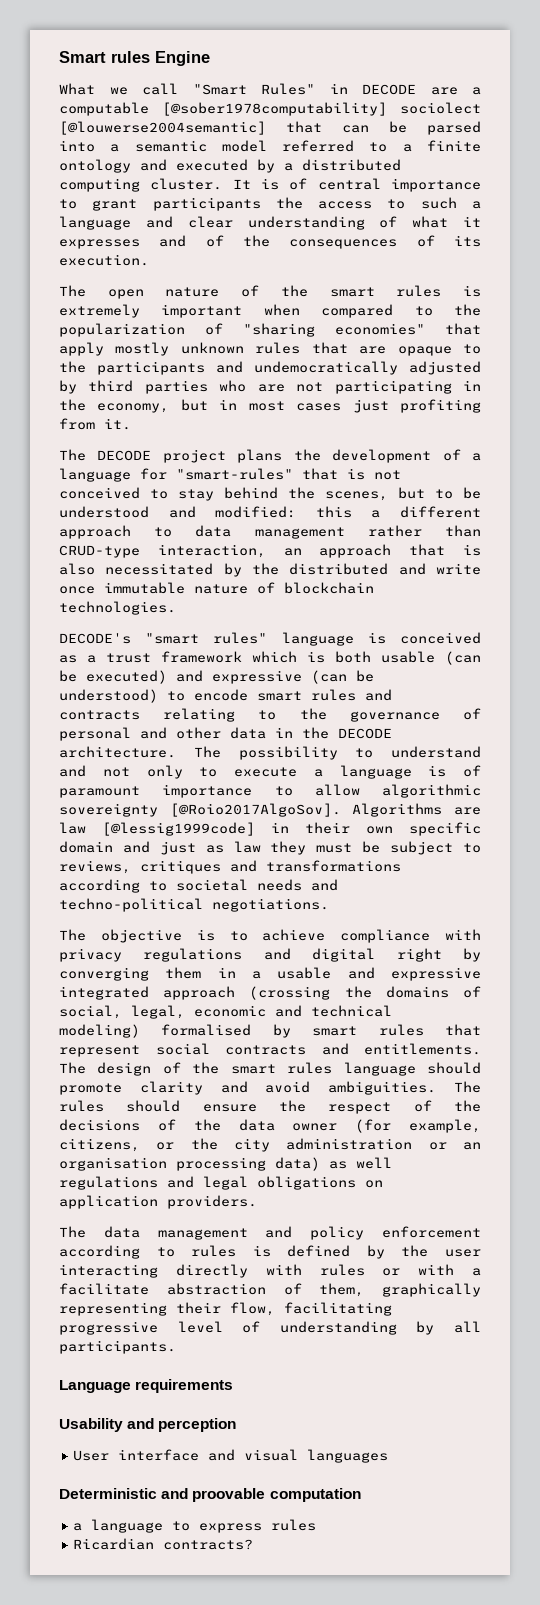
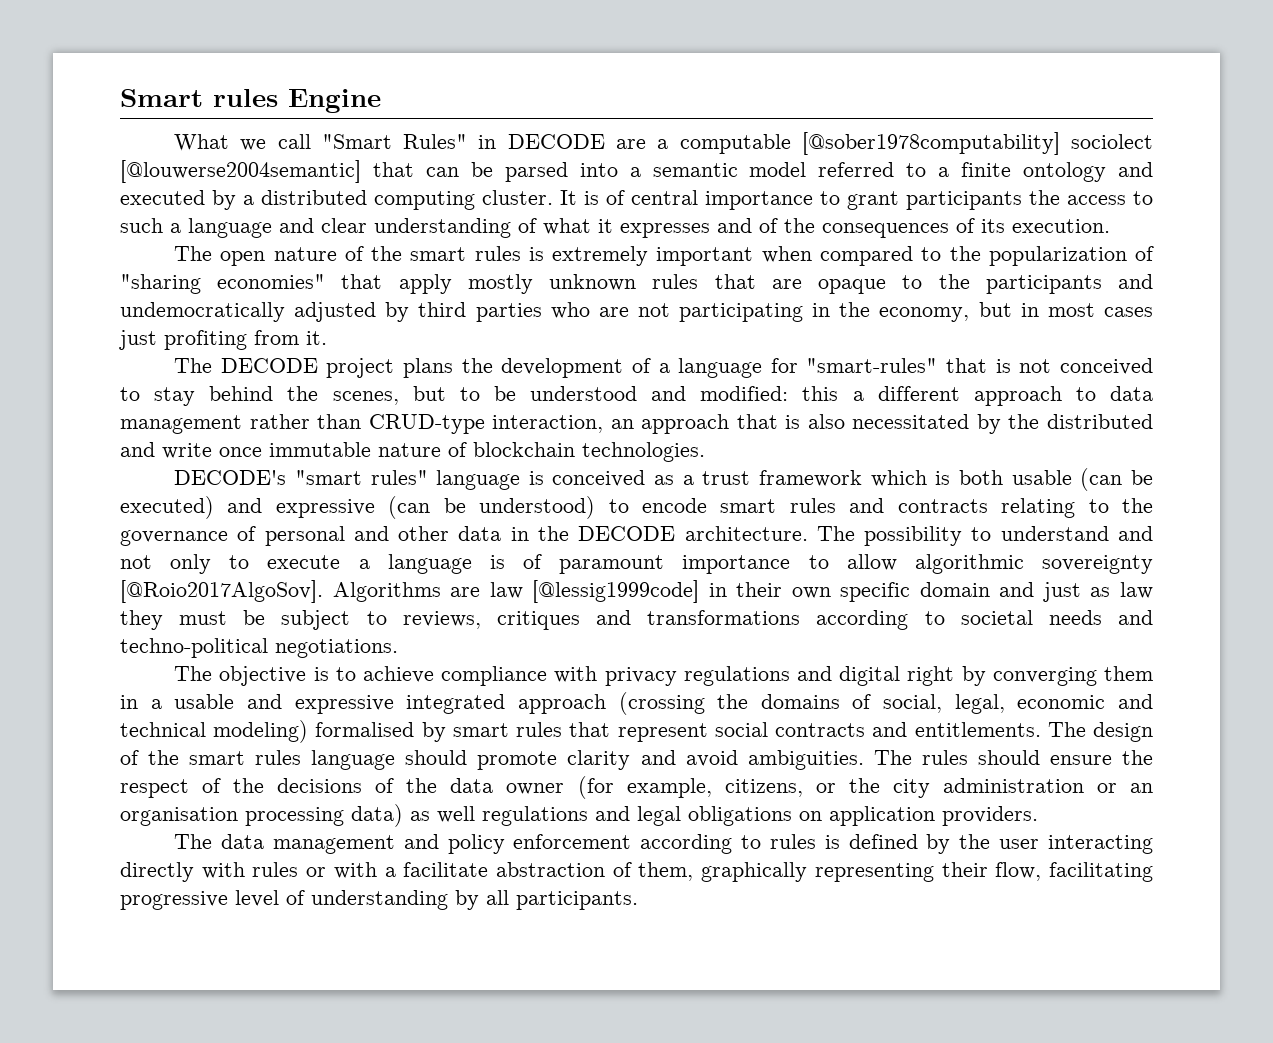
- Language requirements
- Usability and perception
- User interface and visual languages
- Deterministic and proovable computation
- a language to express rules
- Ricardian contracts?

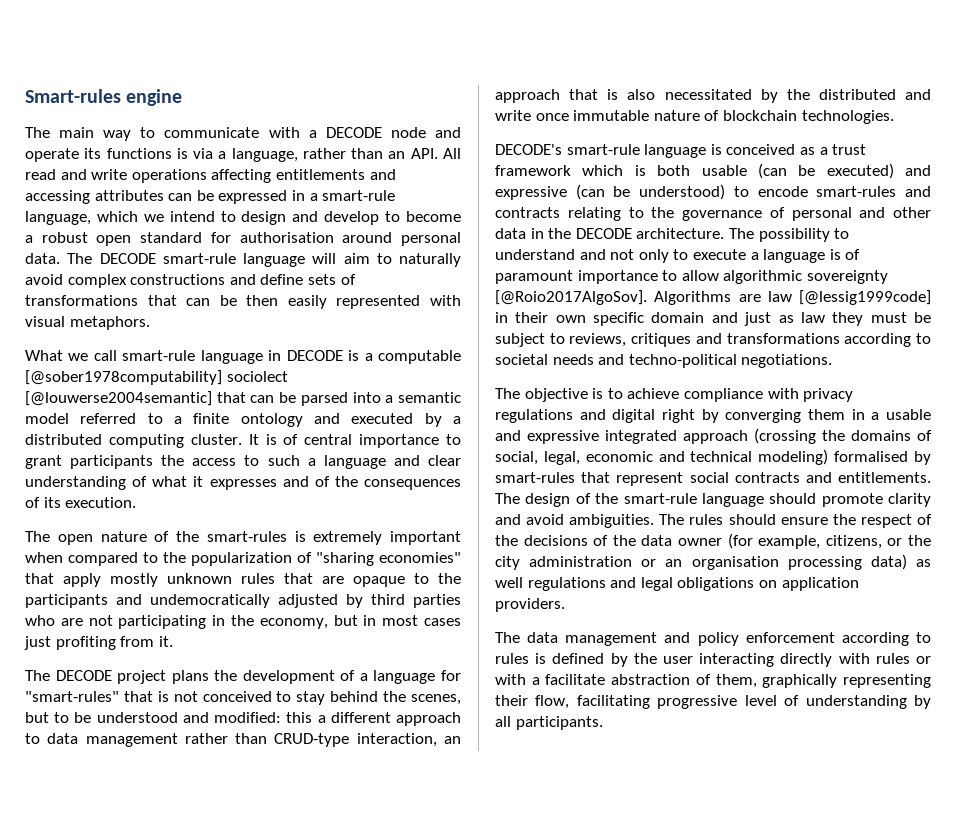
- Smart rules Engine
+ Smart-rules engine
+ The main way to communicate with a DECODE node and operate its functions is via a language, rather than an API. All read and write operations affecting entitlements and accessing attributes can be expressed in a smart-rule language, which we intend to design and develop to become a robust open standard for authorisation around personal data. The DECODE smart-rule language will aim to naturally avoid complex constructions and define sets of transformations that can be then easily represented with visual metaphors.
- What we call "Smart Rules" in DECODE are a computable [@sober1978computability] sociolect [@louwerse2004semantic] that can be parsed into a semantic model referred to a finite ontology and executed by a distributed computing cluster.
+ What we call smart-rule language in DECODE is a computable [@sober1978computability] sociolect [@louwerse2004semantic] that can be parsed into a semantic model referred to a finite ontology and executed by a distributed computing cluster.
- The open nature of the smart rules is extremely important when compared to the popularization of "sharing economies" that apply mostly unknown rules that are opaque to the participants and undemocratically adjusted by third parties who are not participating in the economy, but in most cases just profiting from it.
+ The open nature of the smart-rules is extremely important when compared to the popularization of "sharing economies" that apply mostly unknown rules that are opaque to the participants and undemocratically adjusted by third parties who are not participating in the economy, but in most cases just profiting from it.
- DECODE's "smart rules" language is conceived as a trust framework which is both usable (can be executed) and expressive (can be understood) to encode smart rules and contracts relating to the governance of personal and other data in the DECODE architecture.
+ DECODE's smart-rule language is conceived as a trust framework which is both usable (can be executed) and expressive (can be understood) to encode smart-rules and contracts relating to the governance of personal and other data in the DECODE architecture.
- The objective is to achieve compliance with privacy regulations and digital right by converging them in a usable and expressive integrated approach (crossing the domains of social, legal, economic and technical modeling) formalised by smart rules that represent social contracts and entitlements.
+ The objective is to achieve compliance with privacy regulations and digital right by converging them in a usable and expressive integrated approach (crossing the domains of social, legal, economic and technical modeling) formalised by smart-rules that represent social contracts and entitlements.
- The design of the smart rules language should promote clarity and avoid ambiguities.
+ The design of the smart-rule language should promote clarity and avoid ambiguities.

